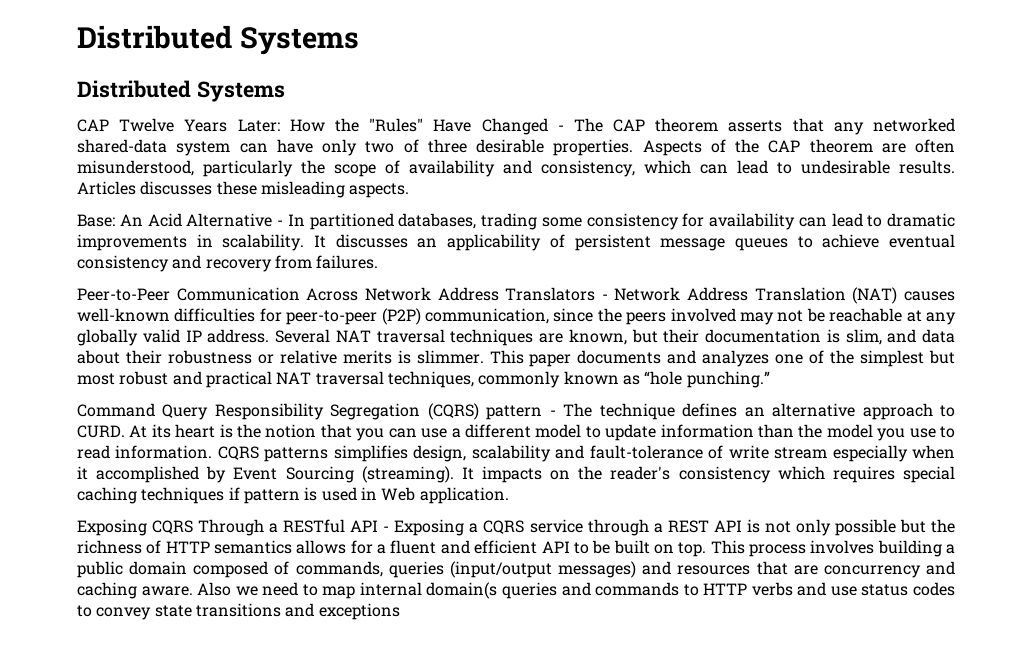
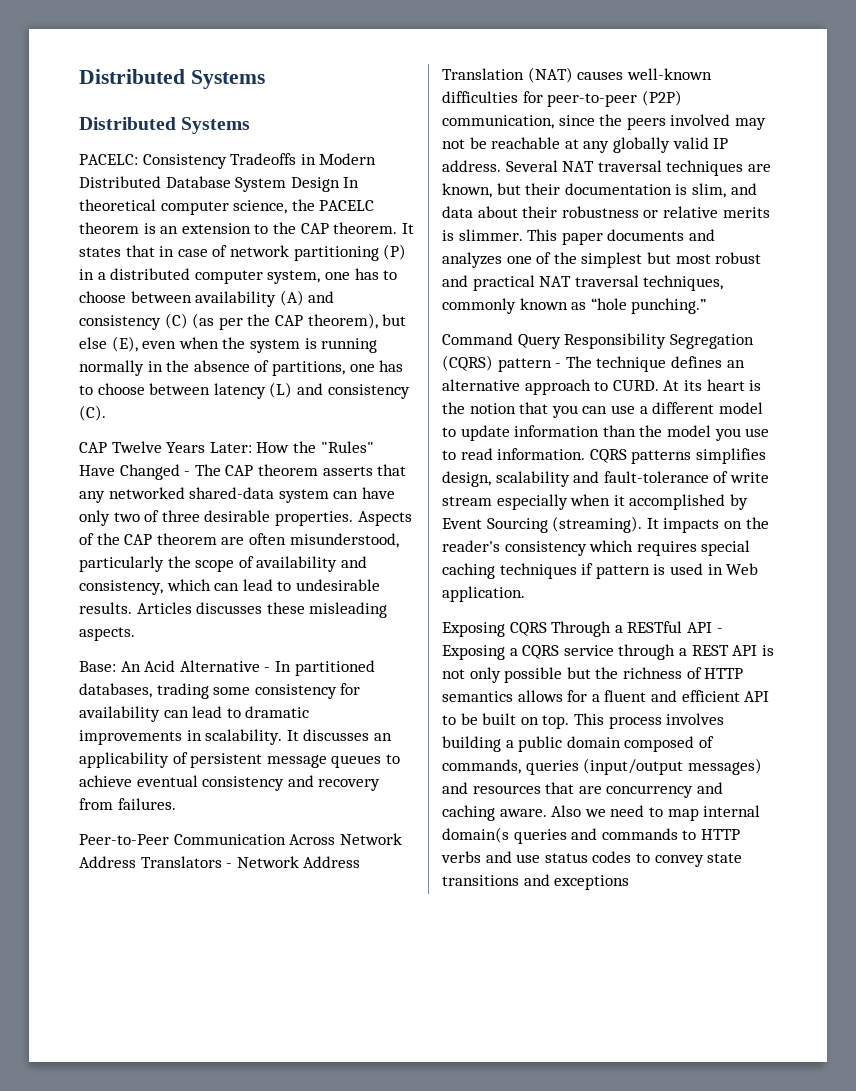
+ PACELC: Consistency Tradeoffs in Modern Distributed Database System Design In theoretical computer science, the PACELC theorem is an extension to the CAP theorem. It states that in case of network partitioning (P) in a distributed computer system, one has to choose between availability (A) and consistency (C) (as per the CAP theorem), but else (E), even when the system is running normally in the absence of partitions, one has to choose between latency (L) and consistency (C).

